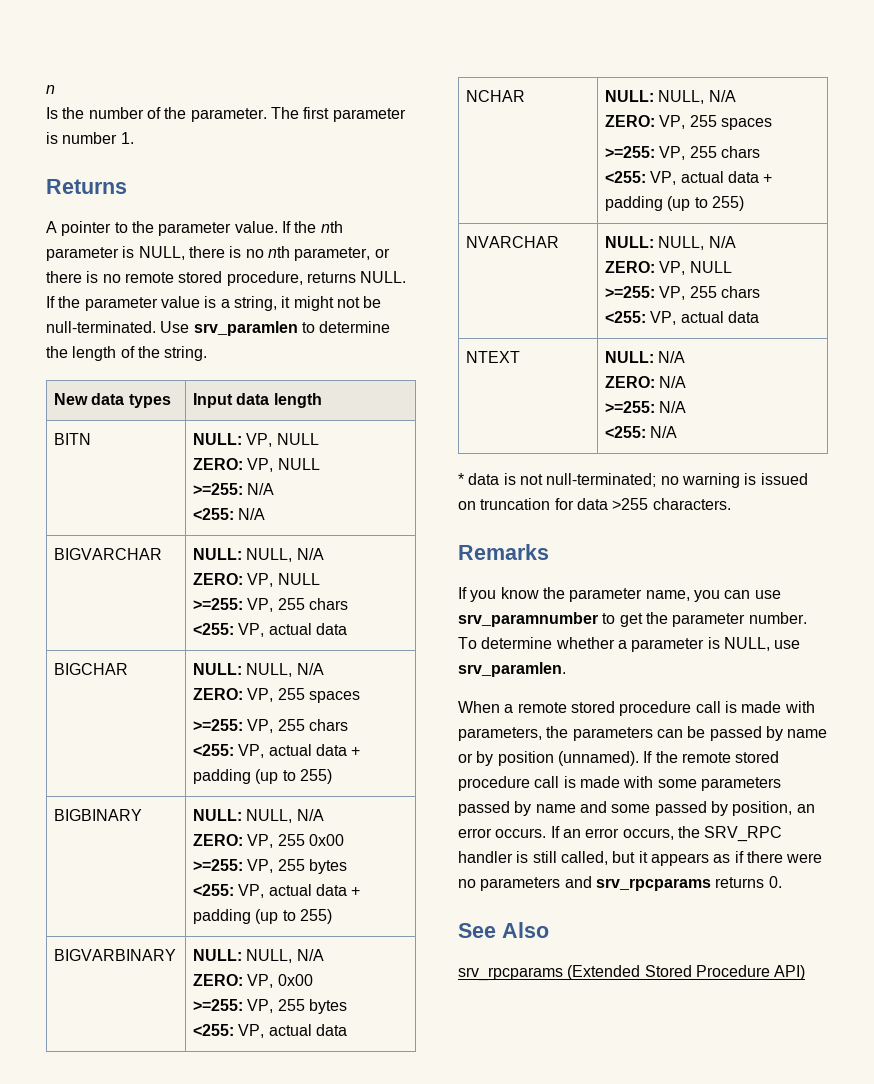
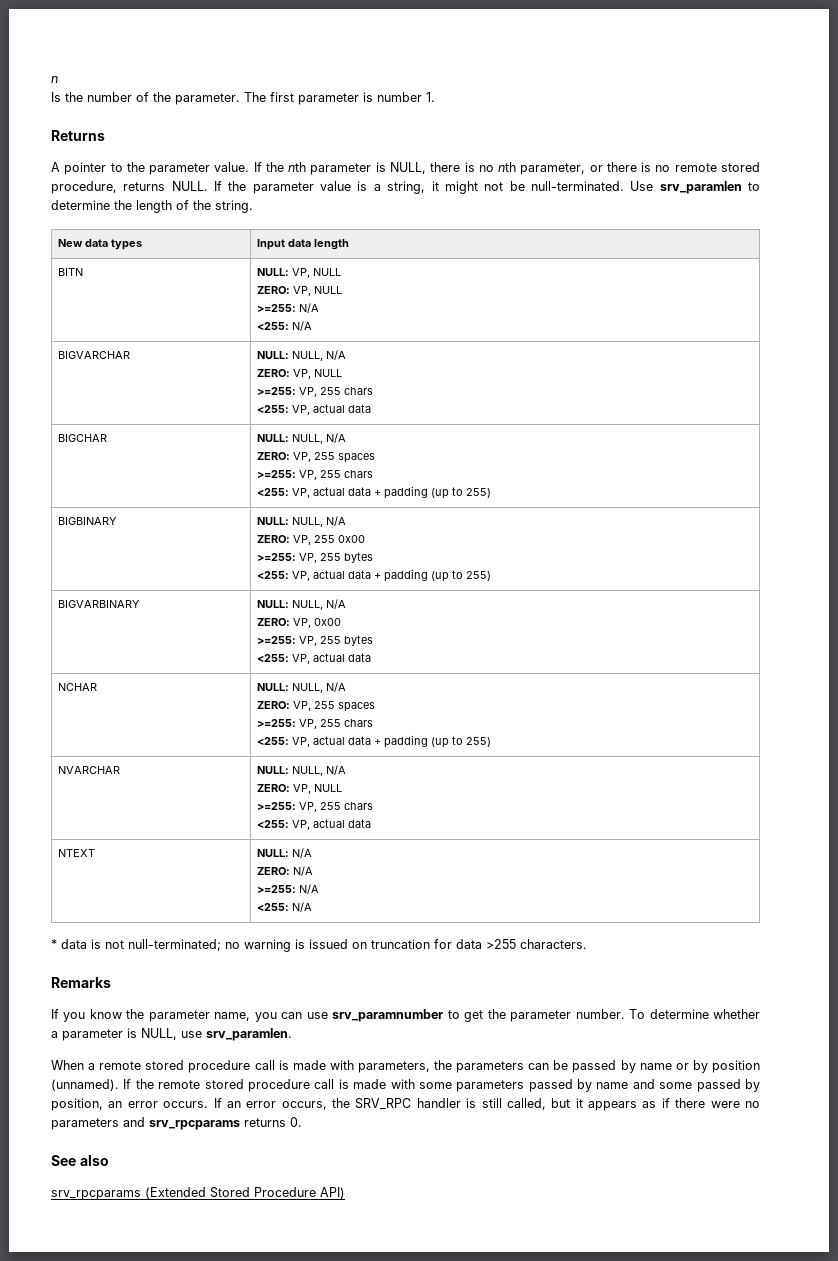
- See Also
+ See also

